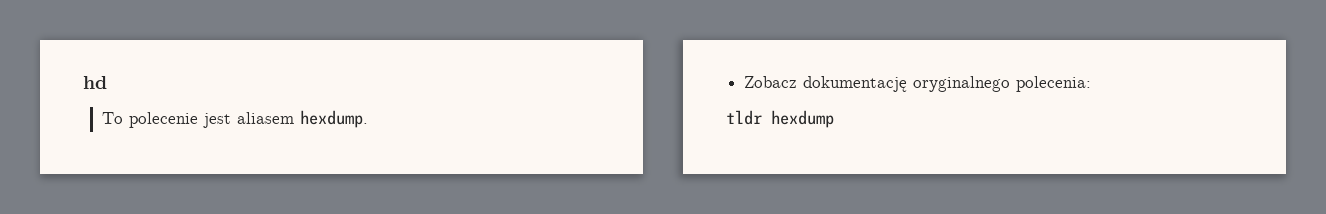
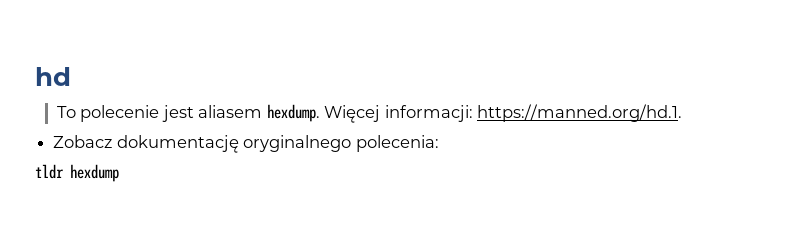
+ Więcej informacji: https://manned.org/hd.1.

